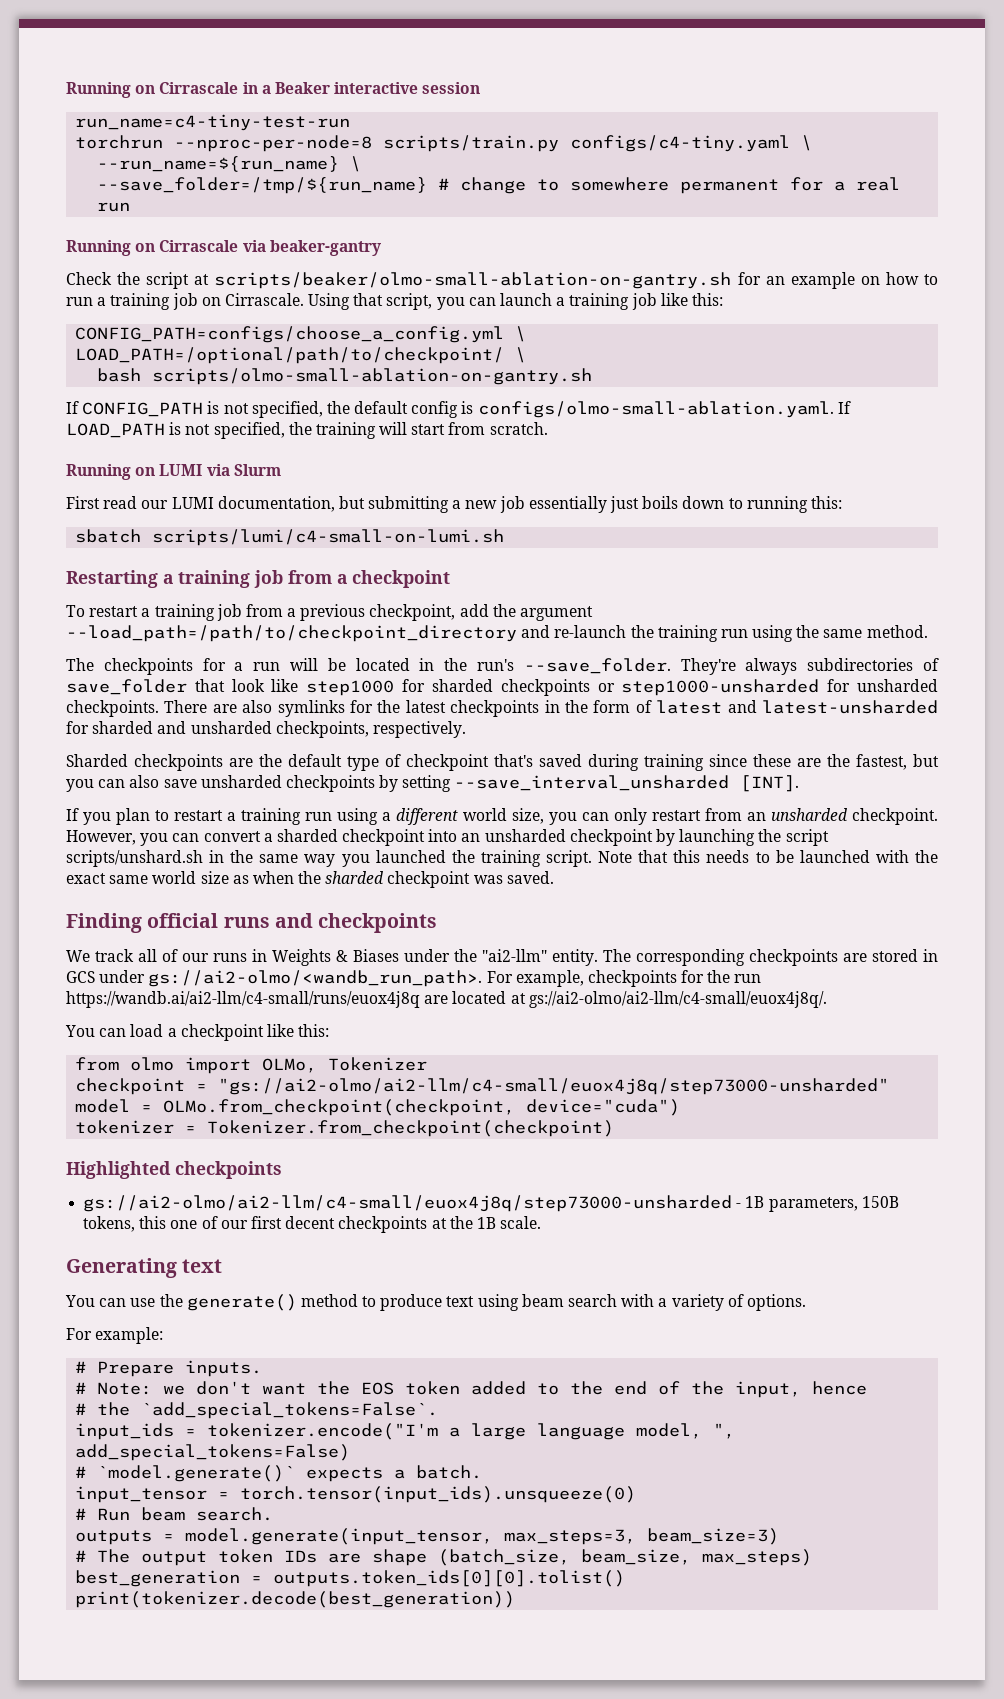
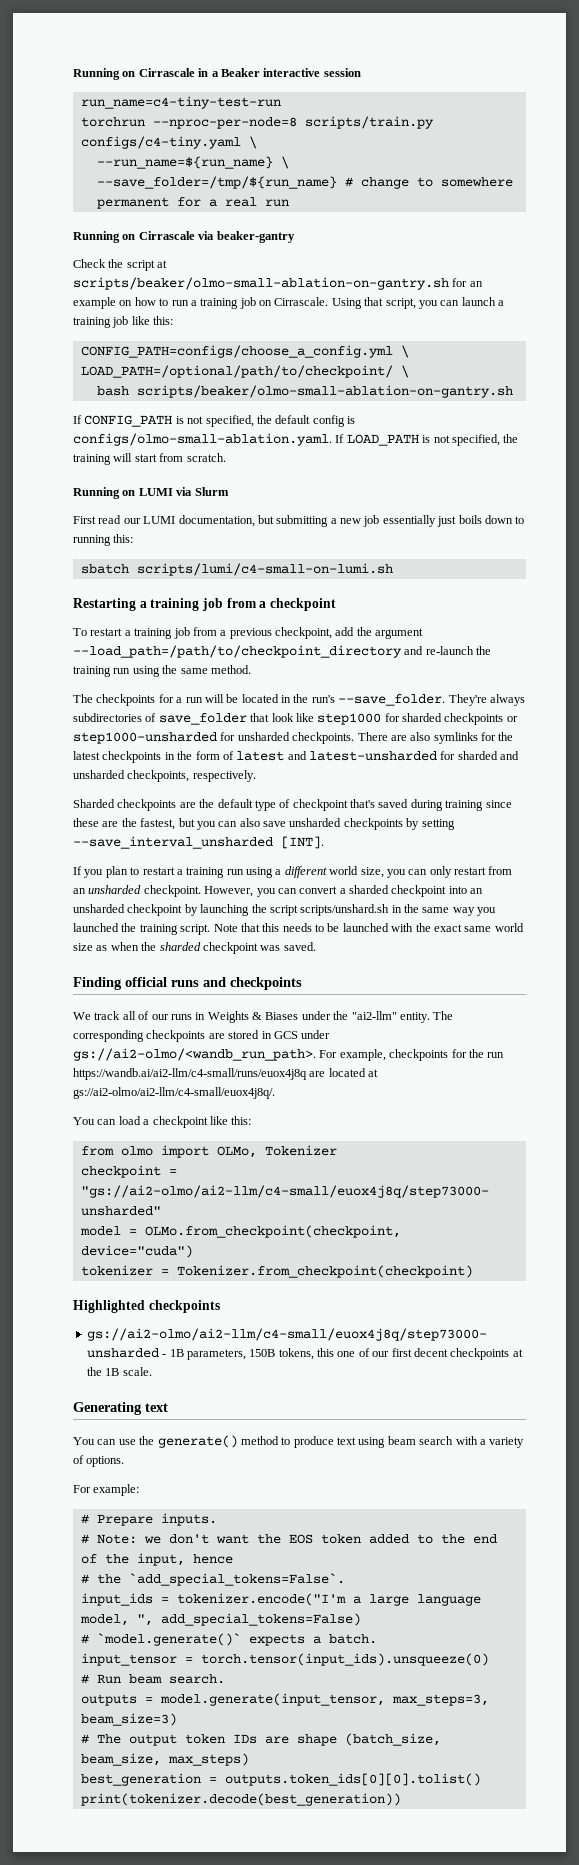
- bash scripts/olmo-small-ablation-on-gantry.sh
+ bash scripts/beaker/olmo-small-ablation-on-gantry.sh

